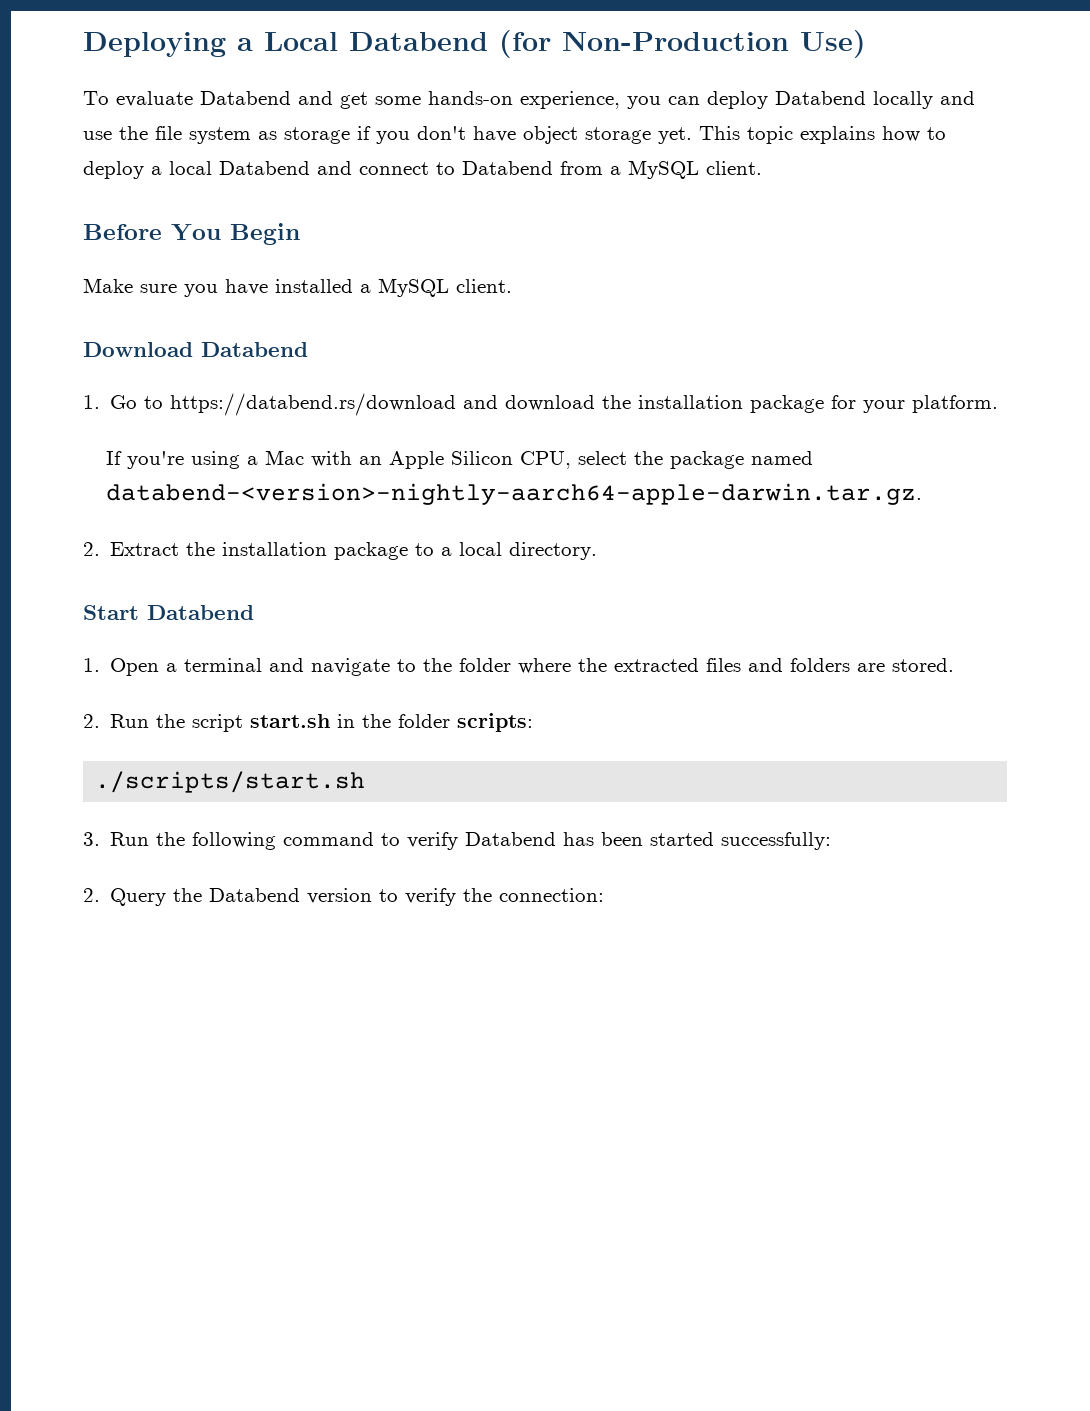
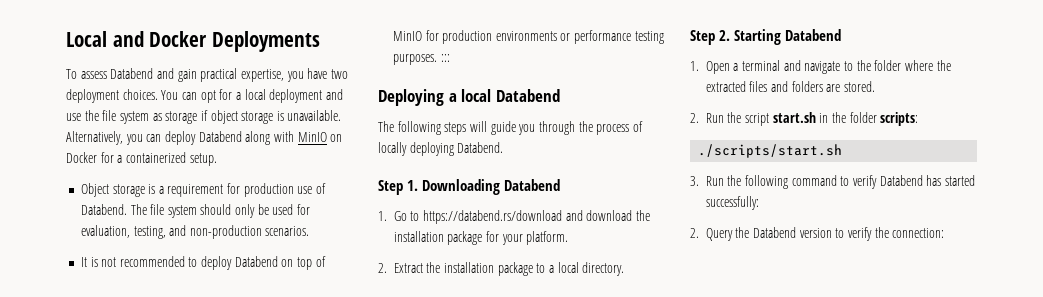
- Deploying a Local Databend (for Non-Production Use)
+ Local and Docker Deployments
- To evaluate Databend and get some hands-on experience, you can deploy Databend locally and use the file system as storage if you don't have object storage yet. This topic explains how to deploy a local Databend and connect to Databend from a MySQL client.
- Before You Begin
- Make sure you have installed a MySQL client.
- Download Databend
+ To assess Databend and gain practical expertise, you have two deployment choices. You can opt for a local deployment and use the file system as storage if object storage is unavailable. Alternatively, you can deploy Databend along with MinIO on Docker for a containerized setup.
+ Object storage is a requirement for production use of Databend. The file system should only be used for evaluation, testing, and non-production scenarios.
+ It is not recommended to deploy Databend on top of MinIO for production environments or performance testing purposes. :::
+ Deploying a local Databend
+ The following steps will guide you through the process of locally deploying Databend.
+ Step 1. Downloading Databend
- If you're using a Mac with an Apple Silicon CPU, select the package named databend-<version>-nightly-aarch64-apple-darwin.tar.gz.
- Start Databend
+ Step 2. Starting Databend
- 3. Run the following command to verify Databend has been started successfully:
+ 3. Run the following command to verify Databend has started successfully:

